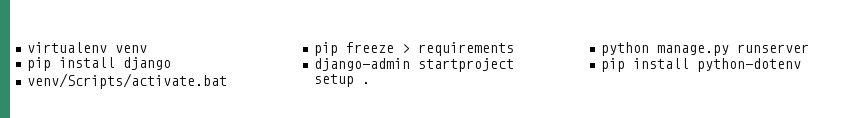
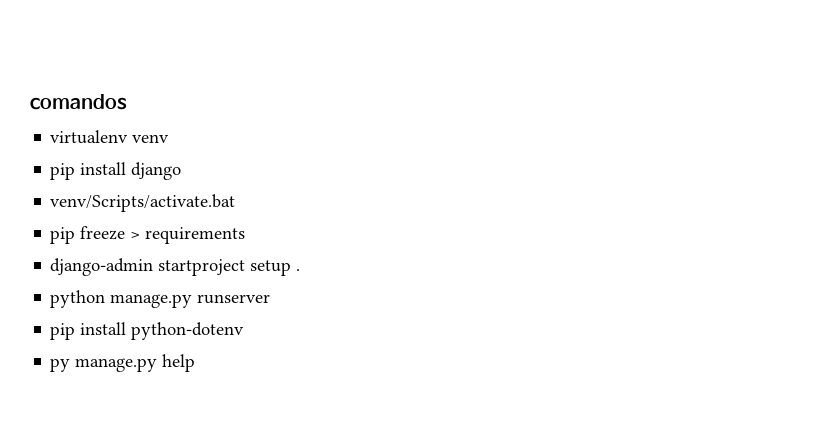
+ comandos
+ py manage.py help

